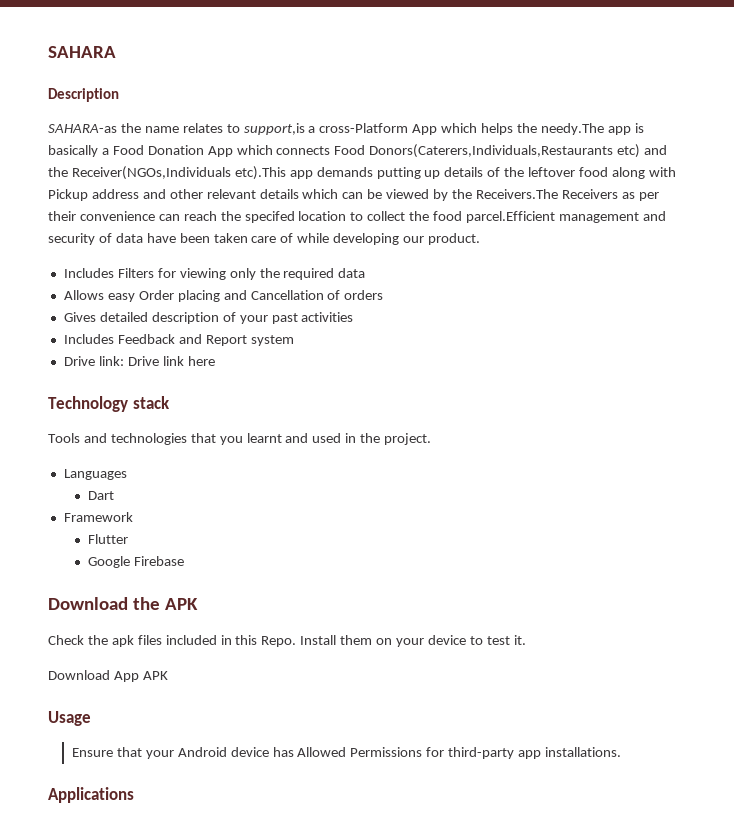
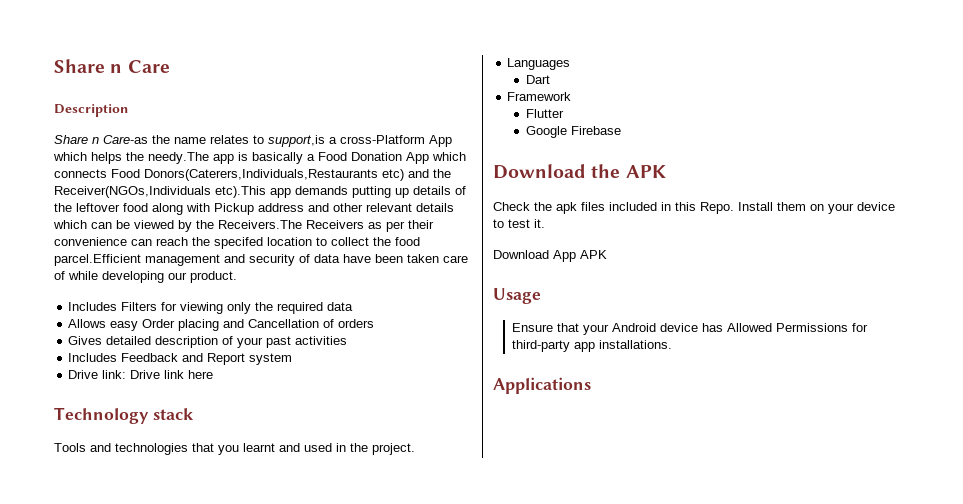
- SAHARA
+ Share n Care
  Description
- SAHARA-as the name relates to support,is a cross-Platform App which helps the needy.The app is basically a Food Donation App which connects Food Donors(Caterers,Individuals,Restaurants etc) and the Receiver(NGOs,Individuals etc).This app demands putting up details of the leftover food along with Pickup address and other relevant details which can be viewed by the Receivers.The Receivers as per their convenience can reach the specifed location to collect the food parcel.Efficient management and security of data have been taken care of while developing our product.
+ Share n Care-as the name relates to support,is a cross-Platform App which helps the needy.The app is basically a Food Donation App which connects Food Donors(Caterers,Individuals,Restaurants etc) and the Receiver(NGOs,Individuals etc).This app demands putting up details of the leftover food along with Pickup address and other relevant details which can be viewed by the Receivers.The Receivers as per their convenience can reach the specifed location to collect the food parcel.Efficient management and security of data have been taken care of while developing our product.

